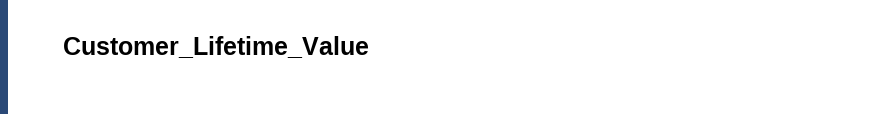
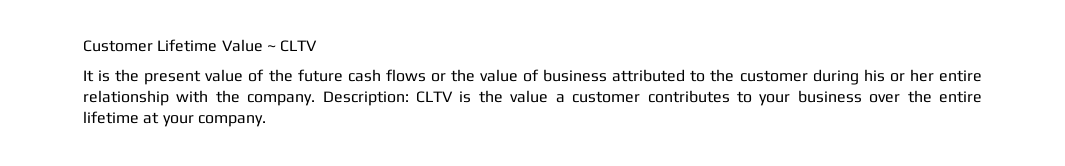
- Customer_Lifetime_Value
+ Customer Lifetime Value ~ CLTV
+ It is the present value of the future cash flows or the value of business attributed to the customer during his or her entire relationship with the company. Description: CLTV is the value a customer contributes to your business over the entire lifetime at your company.

